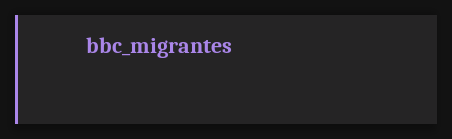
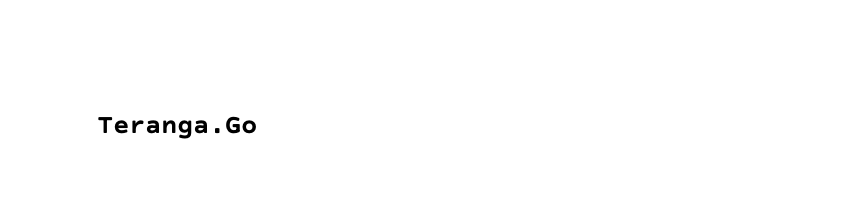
- bbc_migrantes
+ Teranga.Go

